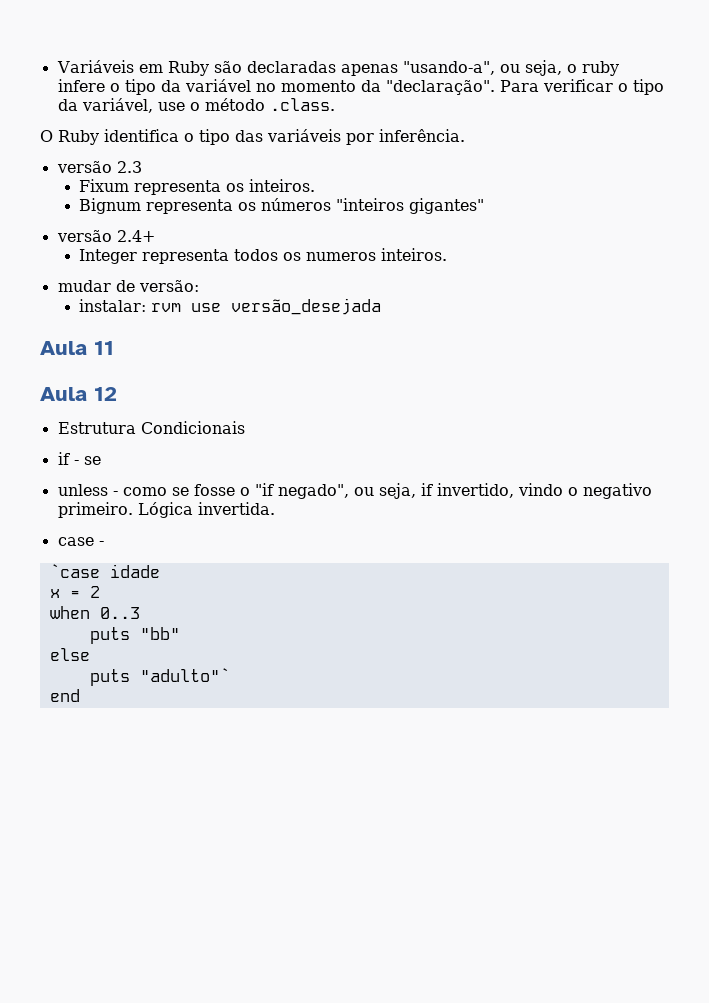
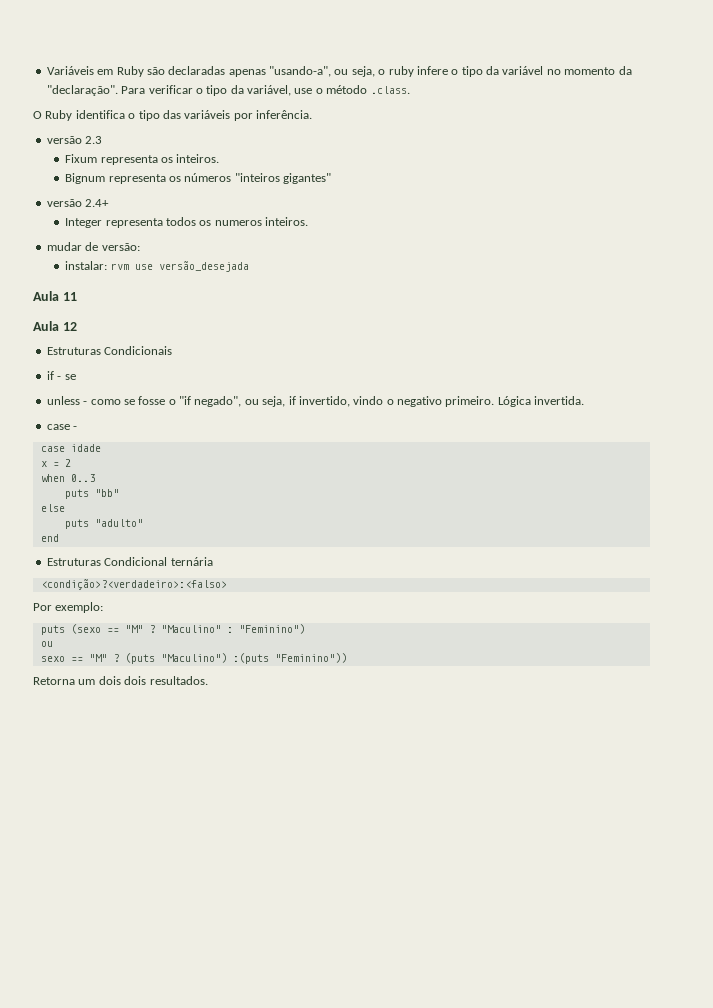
- Estrutura Condicionais
+ Estruturas Condicionais
- `case idade
+ case idade
- puts "adulto"`
+ puts "adulto"
+ Estruturas Condicional ternária
+ <condição>?<verdadeiro>:<falso>
+ Por exemplo:
+ puts (sexo == "M" ? "Maculino" : "Feminino")
+ ou
+ sexo == "M" ? (puts "Maculino") :(puts "Feminino"))
+ Retorna um dois dois resultados.

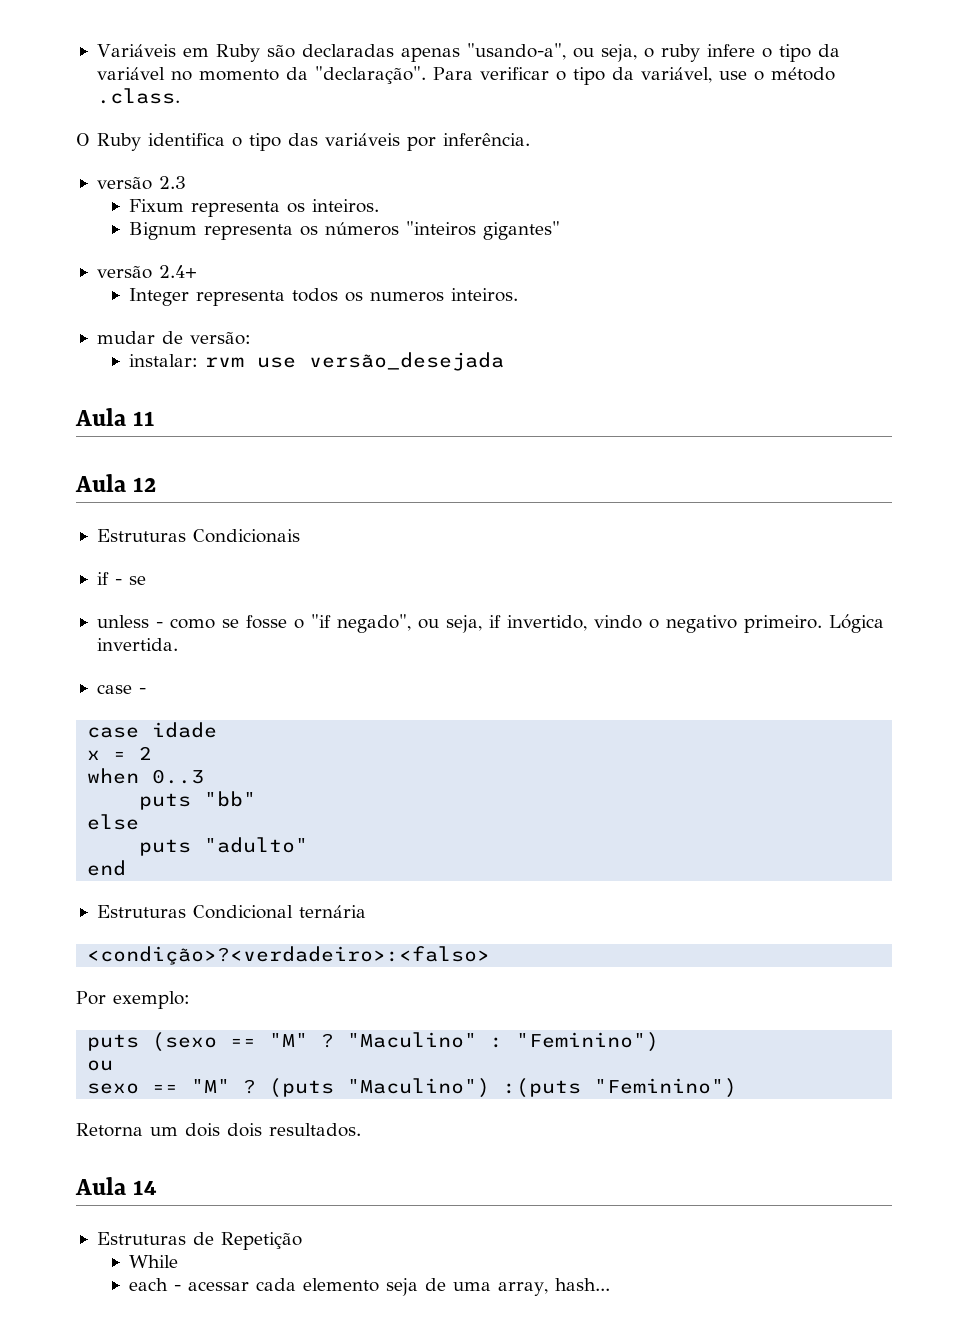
- (puts "Maculino") :(puts "Feminino"))
+ (puts "Maculino") :(puts "Feminino")
+ Aula 14
+ Estruturas de Repetição
+ While
+ each - acessar cada elemento seja de uma array, hash...

